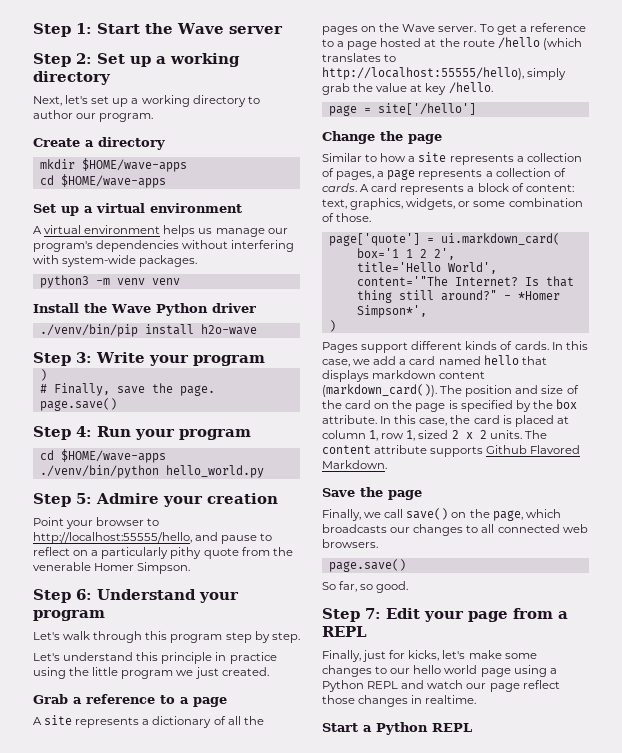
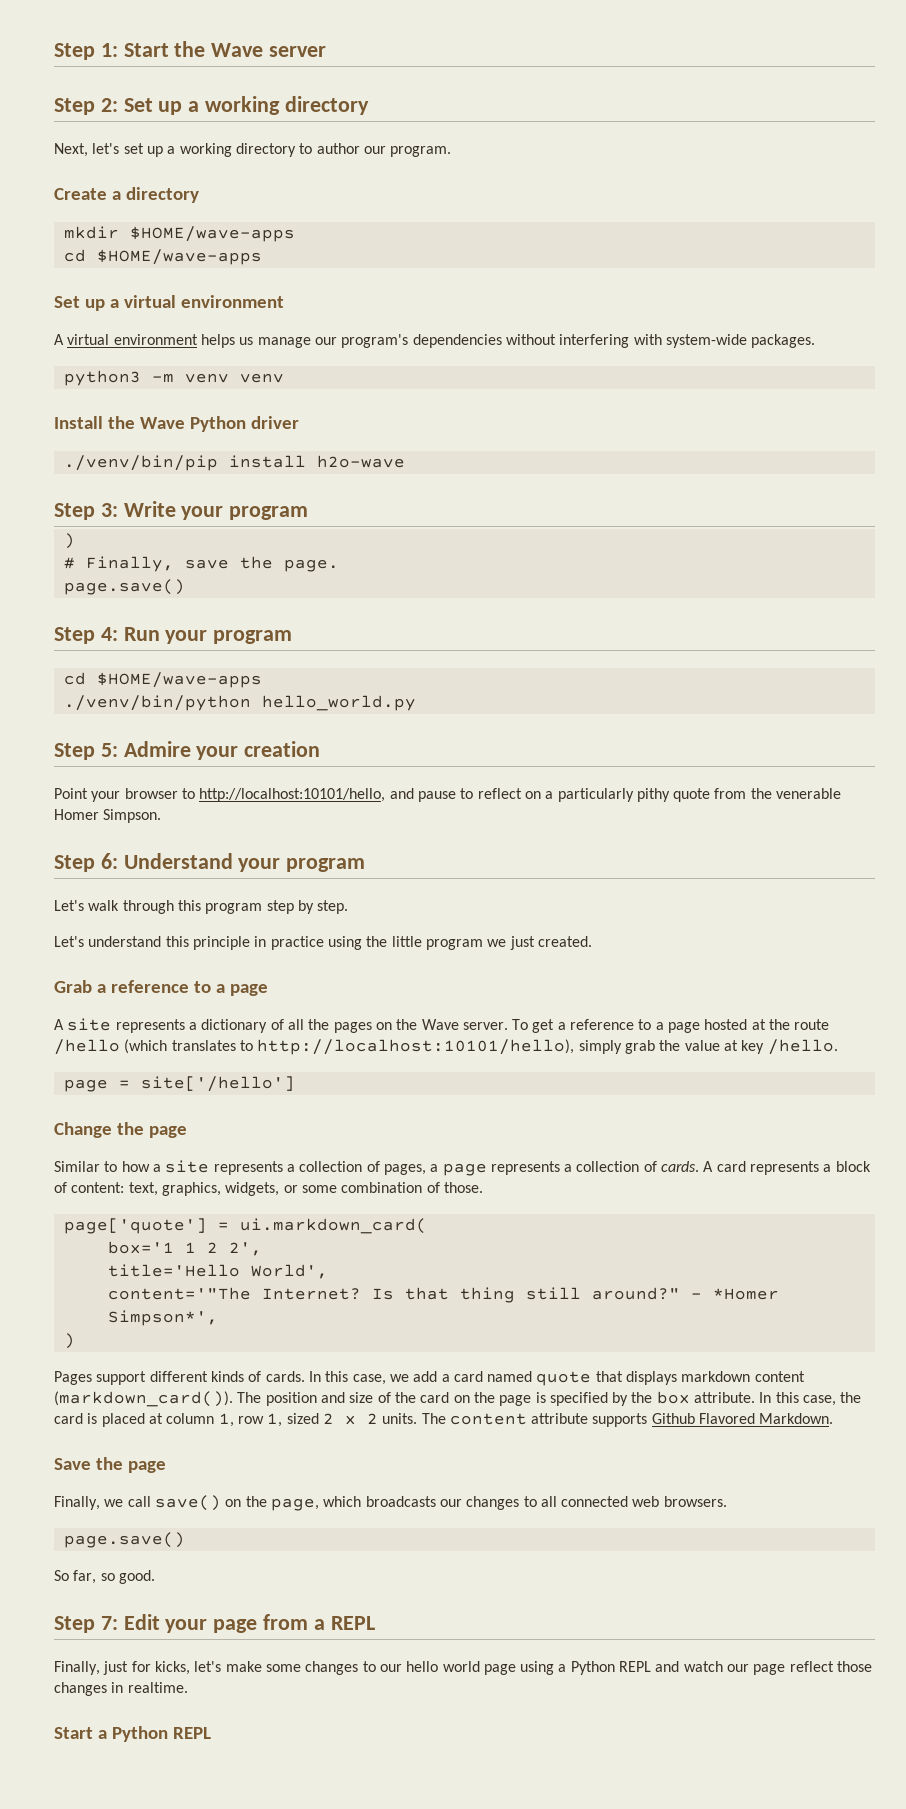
- Point your browser to http://localhost:55555/hello, and pause to reflect on a particularly pithy quote from the venerable Homer Simpson.
+ Point your browser to http://localhost:10101/hello, and pause to reflect on a particularly pithy quote from the venerable Homer Simpson.
- To get a reference to a page hosted at the route /hello (which translates to http://localhost:55555/hello), simply grab the value at key /hello.
+ To get a reference to a page hosted at the route /hello (which translates to http://localhost:10101/hello), simply grab the value at key /hello.
- In this case, we add a card named hello that displays markdown content (markdown_card()).
+ In this case, we add a card named quote that displays markdown content (markdown_card()).

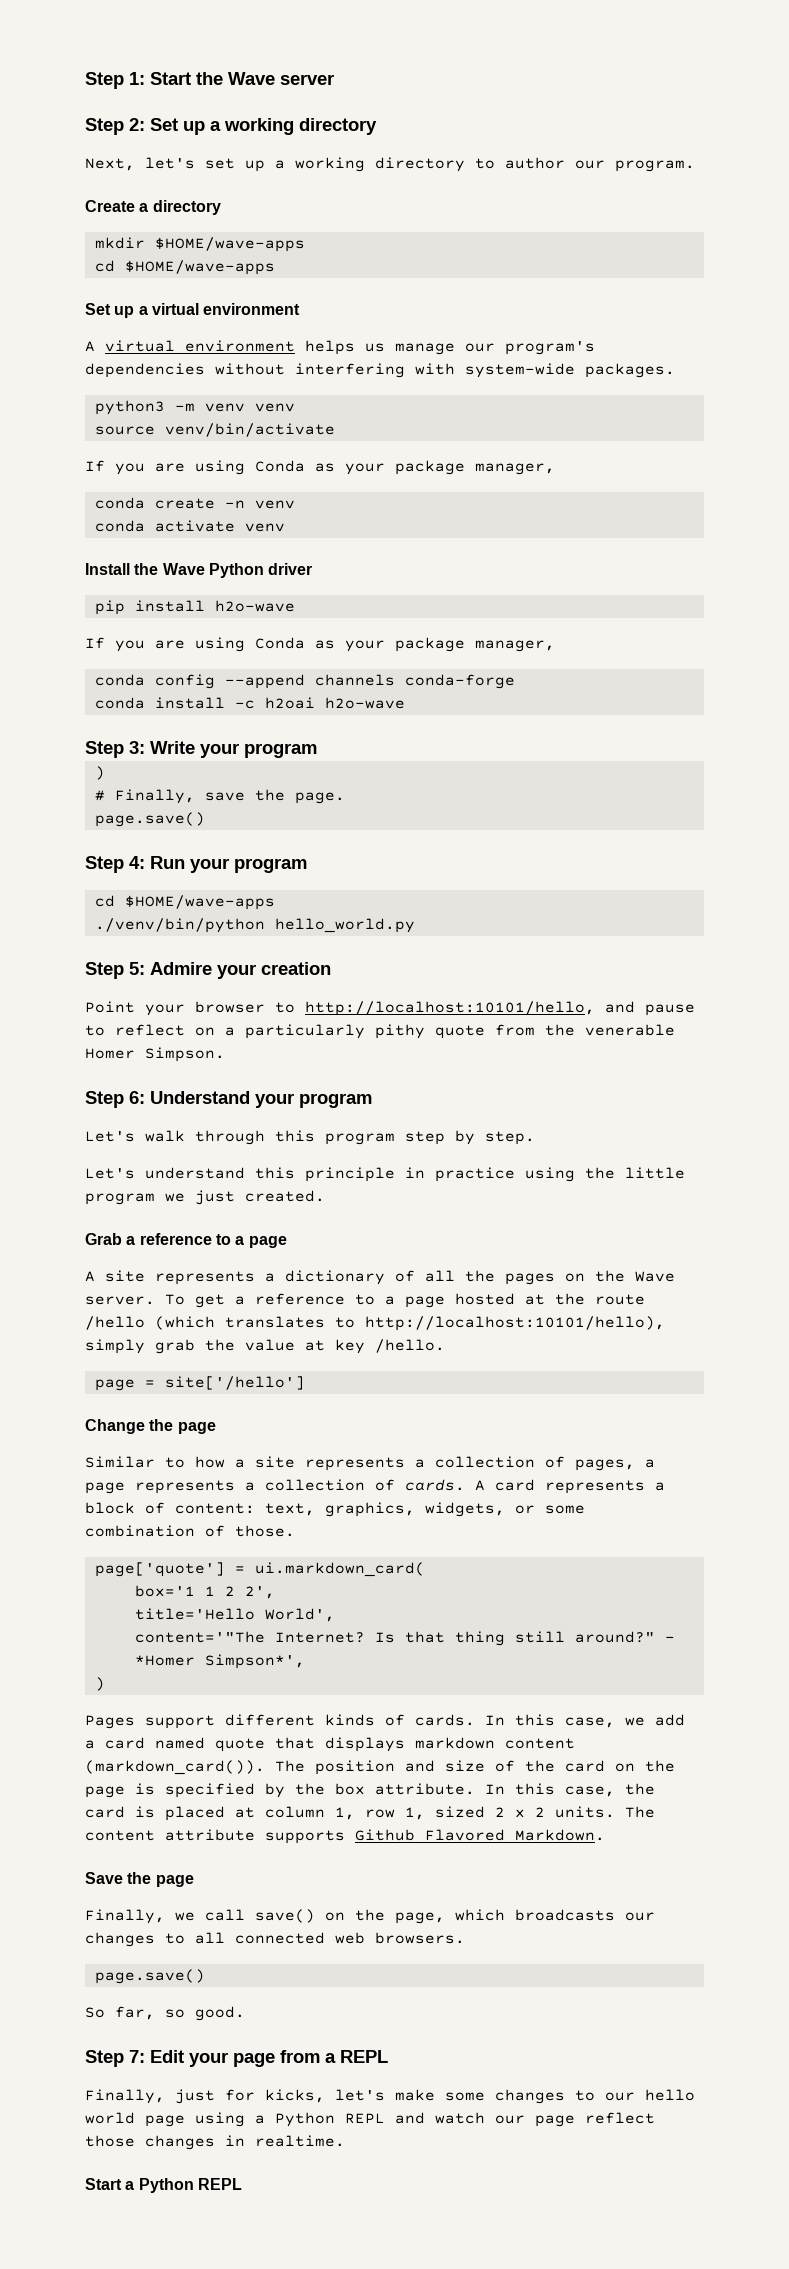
+ source venv/bin/activate
+ If you are using Conda as your package manager,
+ conda create -n venv
+ conda activate venv
- ./venv/bin/pip install h2o-wave
+ pip install h2o-wave
+ If you are using Conda as your package manager,
+ conda config --append channels conda-forge
+ conda install -c h2oai h2o-wave

